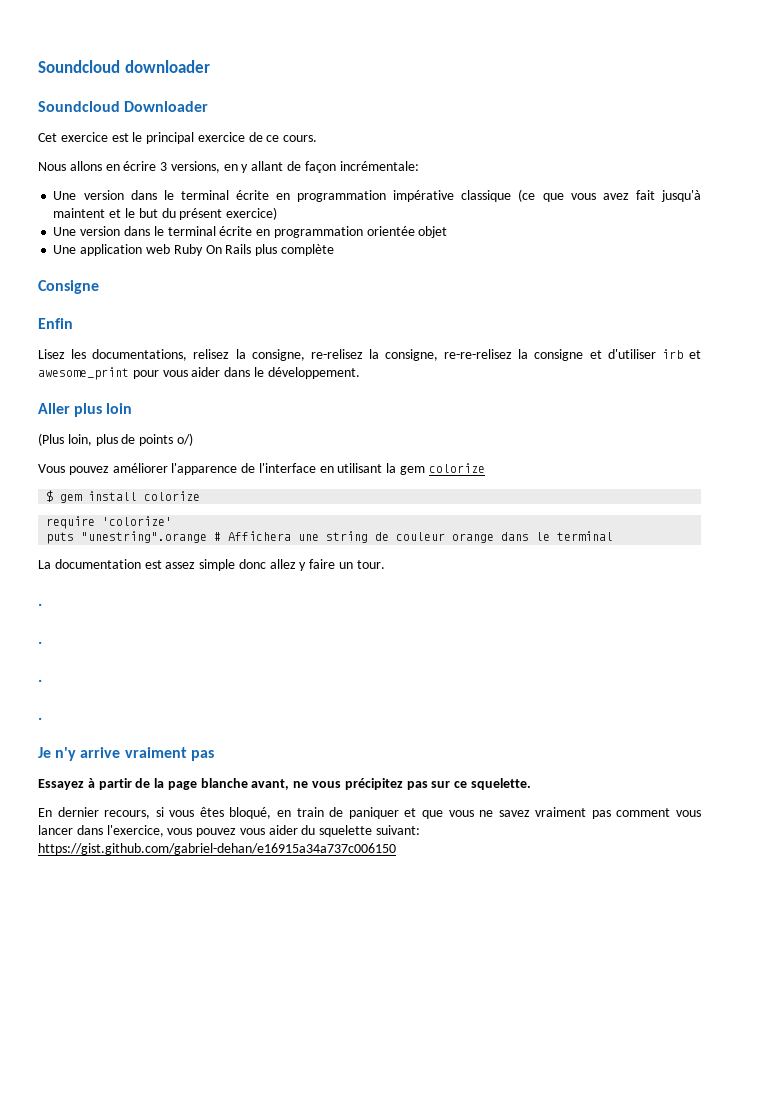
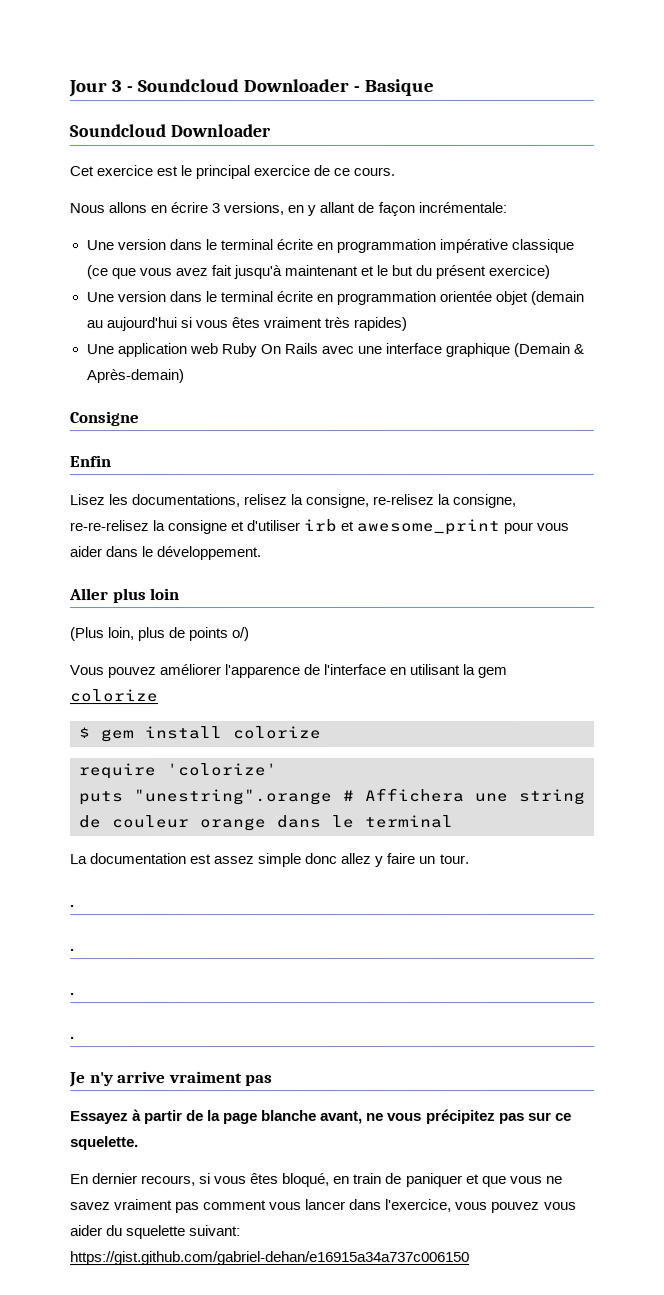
- Soundcloud downloader
+ Jour 3 - Soundcloud Downloader - Basique
- Une version dans le terminal écrite en programmation impérative classique (ce que vous avez fait jusqu'à maintent et le but du présent exercice)
+ Une version dans le terminal écrite en programmation impérative classique (ce que vous avez fait jusqu'à maintenant et le but du présent exercice)
- Une version dans le terminal écrite en programmation orientée objet
+ Une version dans le terminal écrite en programmation orientée objet (demain au aujourd'hui si vous êtes vraiment très rapides)
- Une application web Ruby On Rails plus complète
+ Une application web Ruby On Rails avec une interface graphique (Demain & Après-demain)

